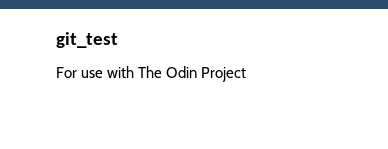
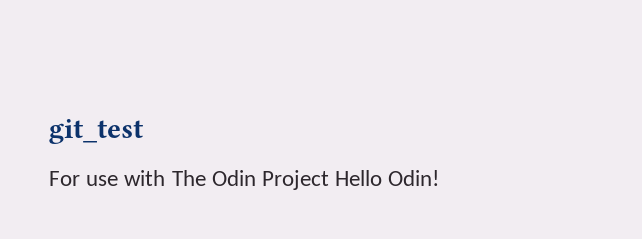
- For use with The Odin Project
+ For use with The Odin Project Hello Odin!

